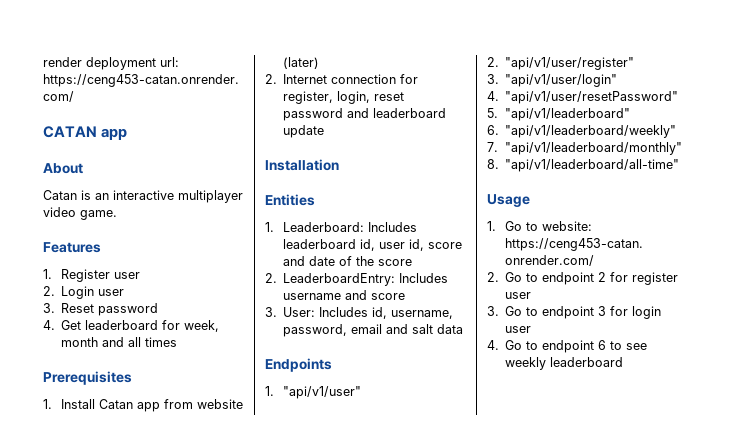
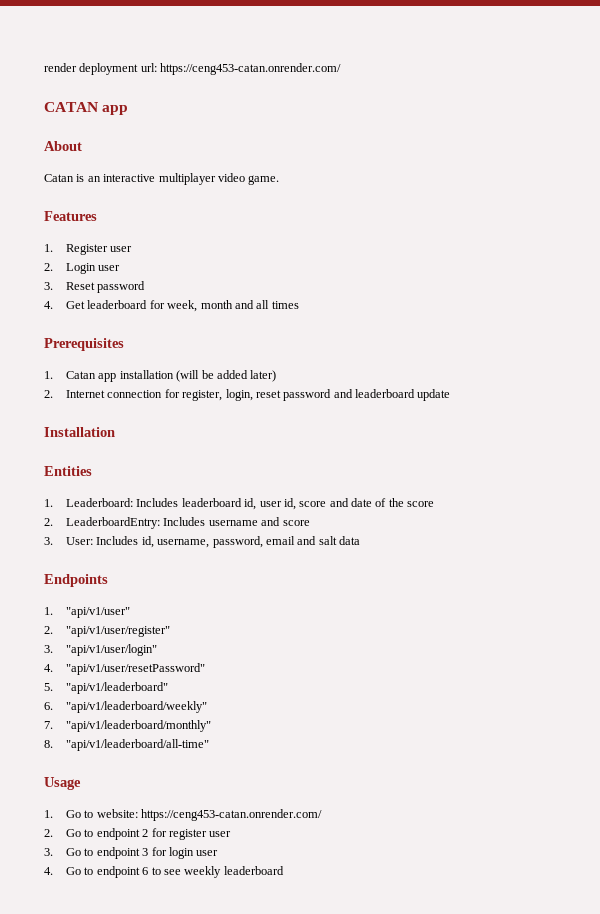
- 1. Install Catan app from website (later)
+ 1. Catan app installation (will be added later)

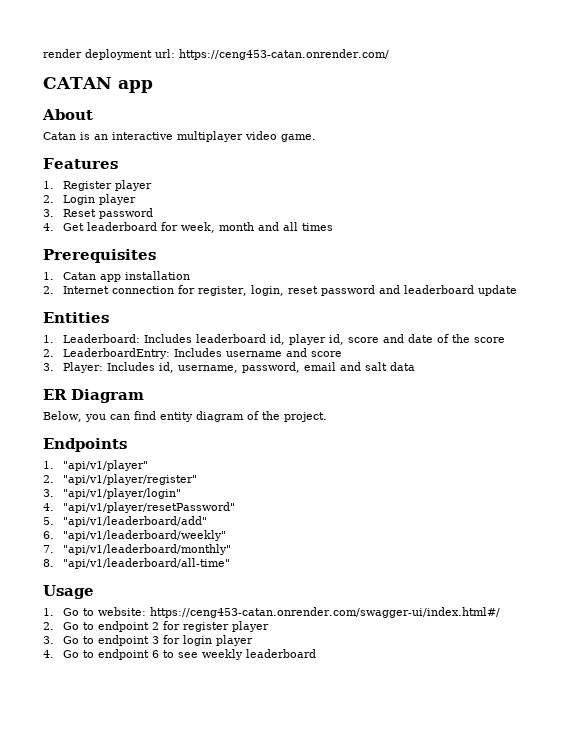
- 1. Register user
+ 1. Register player
- 2. Login user
+ 2. Login player
- 1. Catan app installation (will be added later)
+ 1. Catan app installation
- Installation
- 1. Leaderboard: Includes leaderboard id, user id, score and date of the score
+ 1. Leaderboard: Includes leaderboard id, player id, score and date of the score
- 3. User: Includes id, username, password, email and salt data
+ 3. Player: Includes id, username, password, email and salt data
+ ER Diagram
+ Below, you can find entity diagram of the project.
- 1. "api/v1/user"
- 2. "api/v1/user/register"
- 3. "api/v1/user/login"
- 4. "api/v1/user/resetPassword"
+ 1. "api/v1/player"
+ 2. "api/v1/player/register"
+ 3. "api/v1/player/login"
+ 4. "api/v1/player/resetPassword"
- 5. "api/v1/leaderboard"
+ 5. "api/v1/leaderboard/add"
- 1. Go to website: https://ceng453-catan.onrender.com/
+ 1. Go to website: https://ceng453-catan.onrender.com/swagger-ui/index.html#/
- 2. Go to endpoint 2 for register user
+ 2. Go to endpoint 2 for register player
- 3. Go to endpoint 3 for login user
+ 3. Go to endpoint 3 for login player

